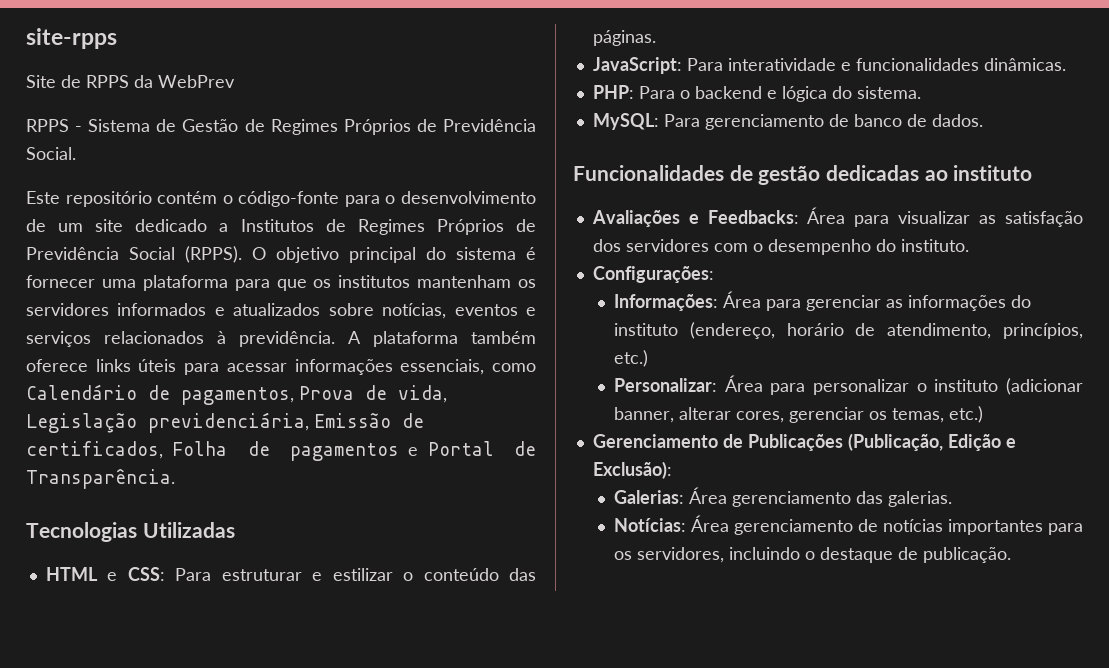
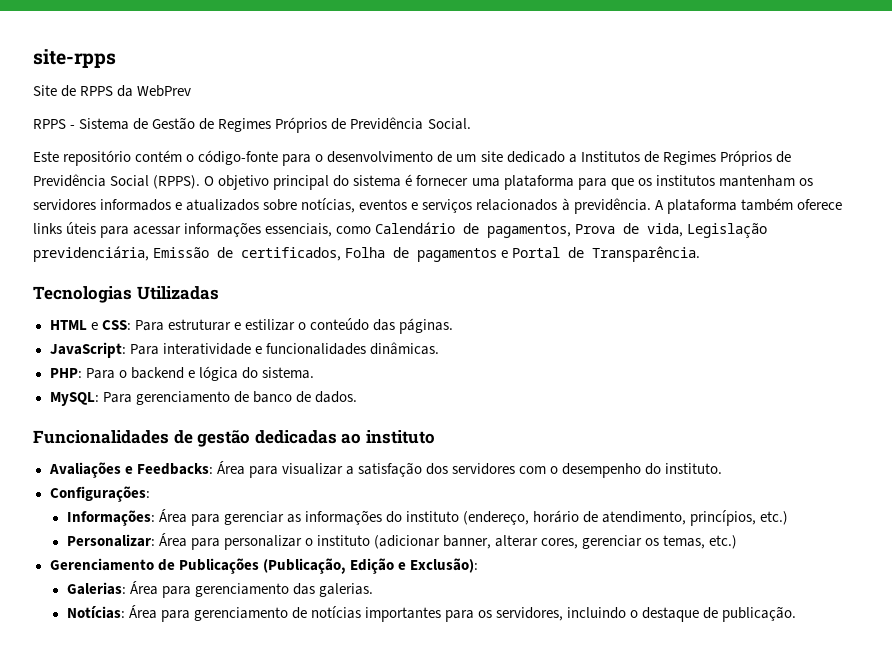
- Avaliações e Feedbacks: Área para visualizar as satisfação dos servidores com o desempenho do instituto.
+ Avaliações e Feedbacks: Área para visualizar a satisfação dos servidores com o desempenho do instituto.
- Galerias: Área gerenciamento das galerias.
+ Galerias: Área para gerenciamento das galerias.
- Notícias: Área gerenciamento de notícias importantes para os servidores, incluindo o destaque de publicação.
+ Notícias: Área para gerenciamento de notícias importantes para os servidores, incluindo o destaque de publicação.

